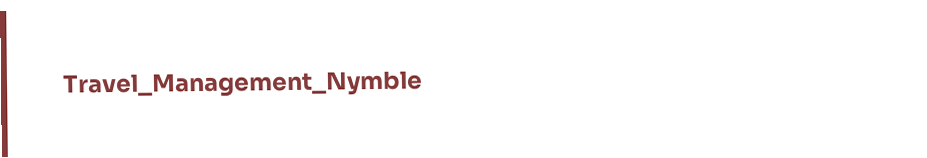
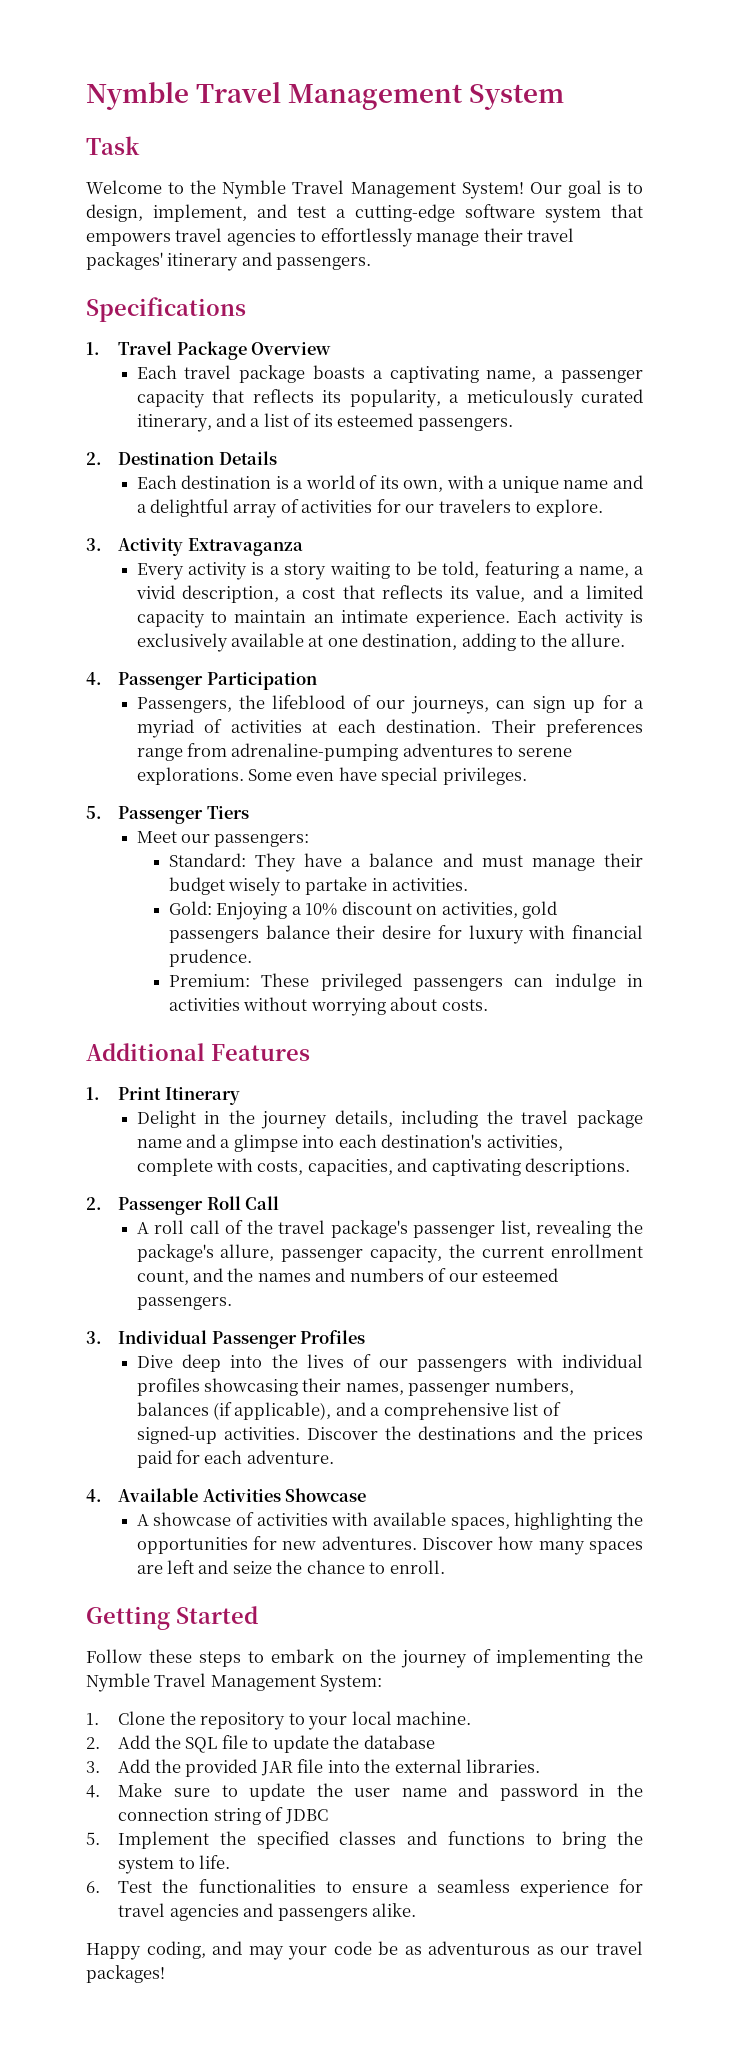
- Travel_Management_Nymble
+ Nymble Travel Management System
+ Task
+ Welcome to the Nymble Travel Management System! Our goal is to design, implement, and test a cutting-edge software system that empowers travel agencies to effortlessly manage their travel packages' itinerary and passengers.
+ Specifications
+ 1. Travel Package Overview
+ Each travel package boasts a captivating name, a passenger capacity that reflects its popularity, a meticulously curated itinerary, and a list of its esteemed passengers.
+ 2. Destination Details
+ Each destination is a world of its own, with a unique name and a delightful array of activities for our travelers to explore.
+ 3. Activity Extravaganza
+ Every activity is a story waiting to be told, featuring a name, a vivid description, a cost that reflects its value, and a limited capacity to maintain an intimate experience. Each activity is exclusively available at one destination, adding to the allure.
+ 4. Passenger Participation
+ Passengers, the lifeblood of our journeys, can sign up for a myriad of activities at each destination. Their preferences range from adrenaline-pumping adventures to serene explorations. Some even have special privileges.
+ 5. Passenger Tiers
+ Meet our passengers:
+ Standard: They have a balance and must manage their budget wisely to partake in activities.
+ Gold: Enjoying a 10% discount on activities, gold passengers balance their desire for luxury with financial prudence.
+ Premium: These privileged passengers can indulge in activities without worrying about costs.
+ Additional Features
+ 1. Print Itinerary
+ Delight in the journey details, including the travel package name and a glimpse into each destination's activities, complete with costs, capacities, and captivating descriptions.
+ 2. Passenger Roll Call
+ A roll call of the travel package's passenger list, revealing the package's allure, passenger capacity, the current enrollment count, and the names and numbers of our esteemed passengers.
+ 3. Individual Passenger Profiles
+ Dive deep into the lives of our passengers with individual profiles showcasing their names, passenger numbers, balances (if applicable), and a comprehensive list of signed-up activities. Discover the destinations and the prices paid for each adventure.
+ 4. Available Activities Showcase
+ A showcase of activities with available spaces, highlighting the opportunities for new adventures. Discover how many spaces are left and seize the chance to enroll.
+ Getting Started
+ Follow these steps to embark on the journey of implementing the Nymble Travel Management System:
+ 1. Clone the repository to your local machine.
+ 2. Add the SQL file to update the database
+ 3. Add the provided JAR file into the external libraries.
+ 4. Make sure to update the user name and password in the connection string of JDBC
+ 5. Implement the specified classes and functions to bring the system to life.
+ 6. Test the functionalities to ensure a seamless experience for travel agencies and passengers alike.
+ Happy coding, and may your code be as adventurous as our travel packages!

